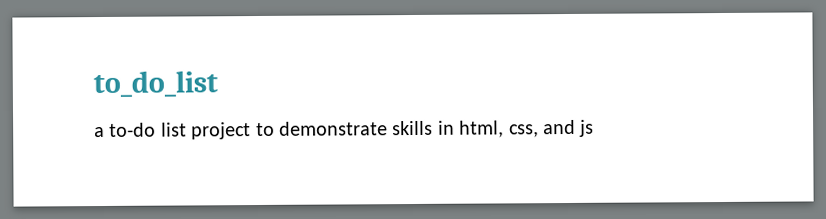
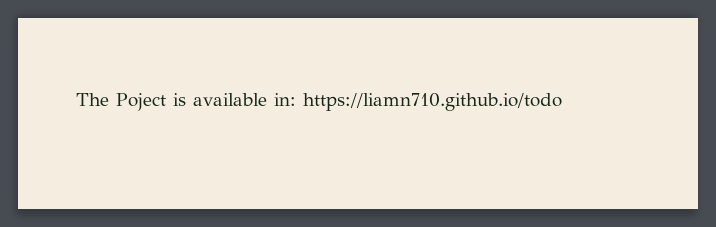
- to_do_list
- a to-do list project to demonstrate skills in html, css, and js
+ The Poject is available in: https://liamn710.github.io/todo

